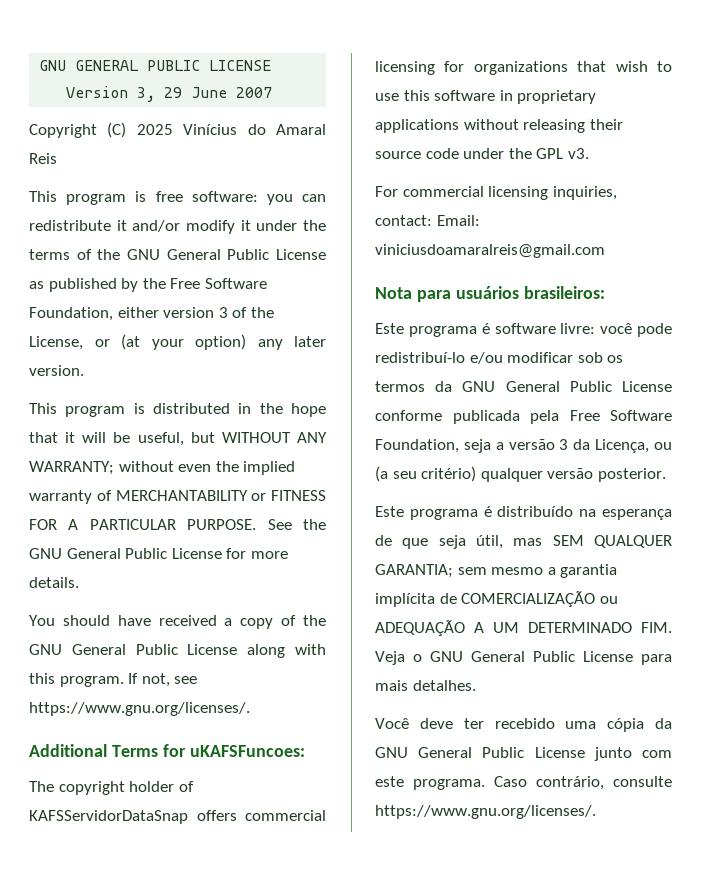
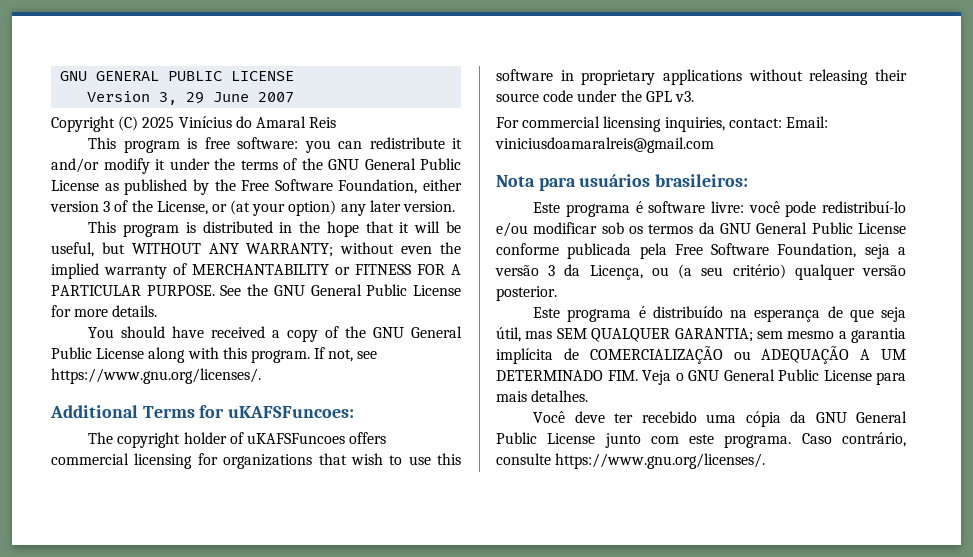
- The copyright holder of KAFSServidorDataSnap offers commercial licensing for organizations that wish to use this software in proprietary applications without releasing their source code under the GPL v3.
+ The copyright holder of uKAFSFuncoes offers commercial licensing for organizations that wish to use this software in proprietary applications without releasing their source code under the GPL v3.

